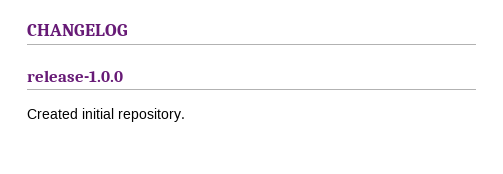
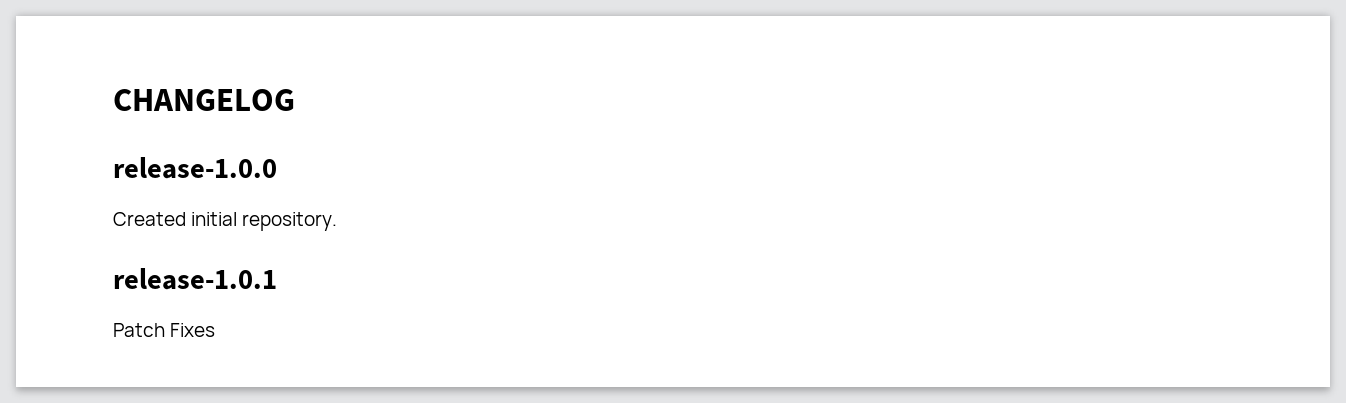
+ release-1.0.1
+ Patch Fixes

